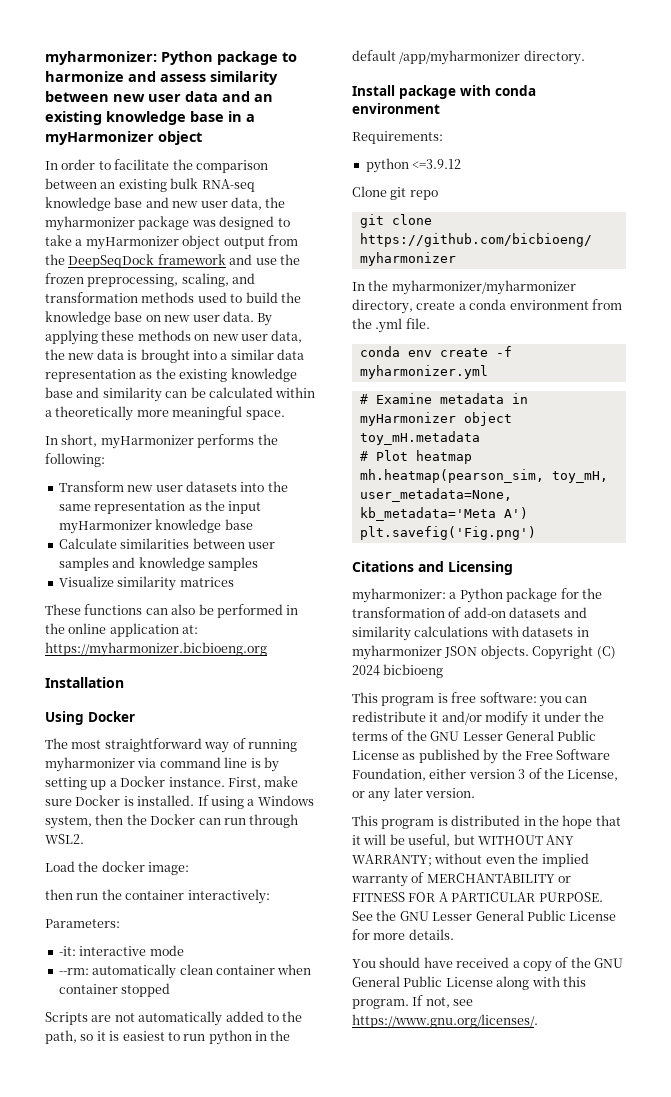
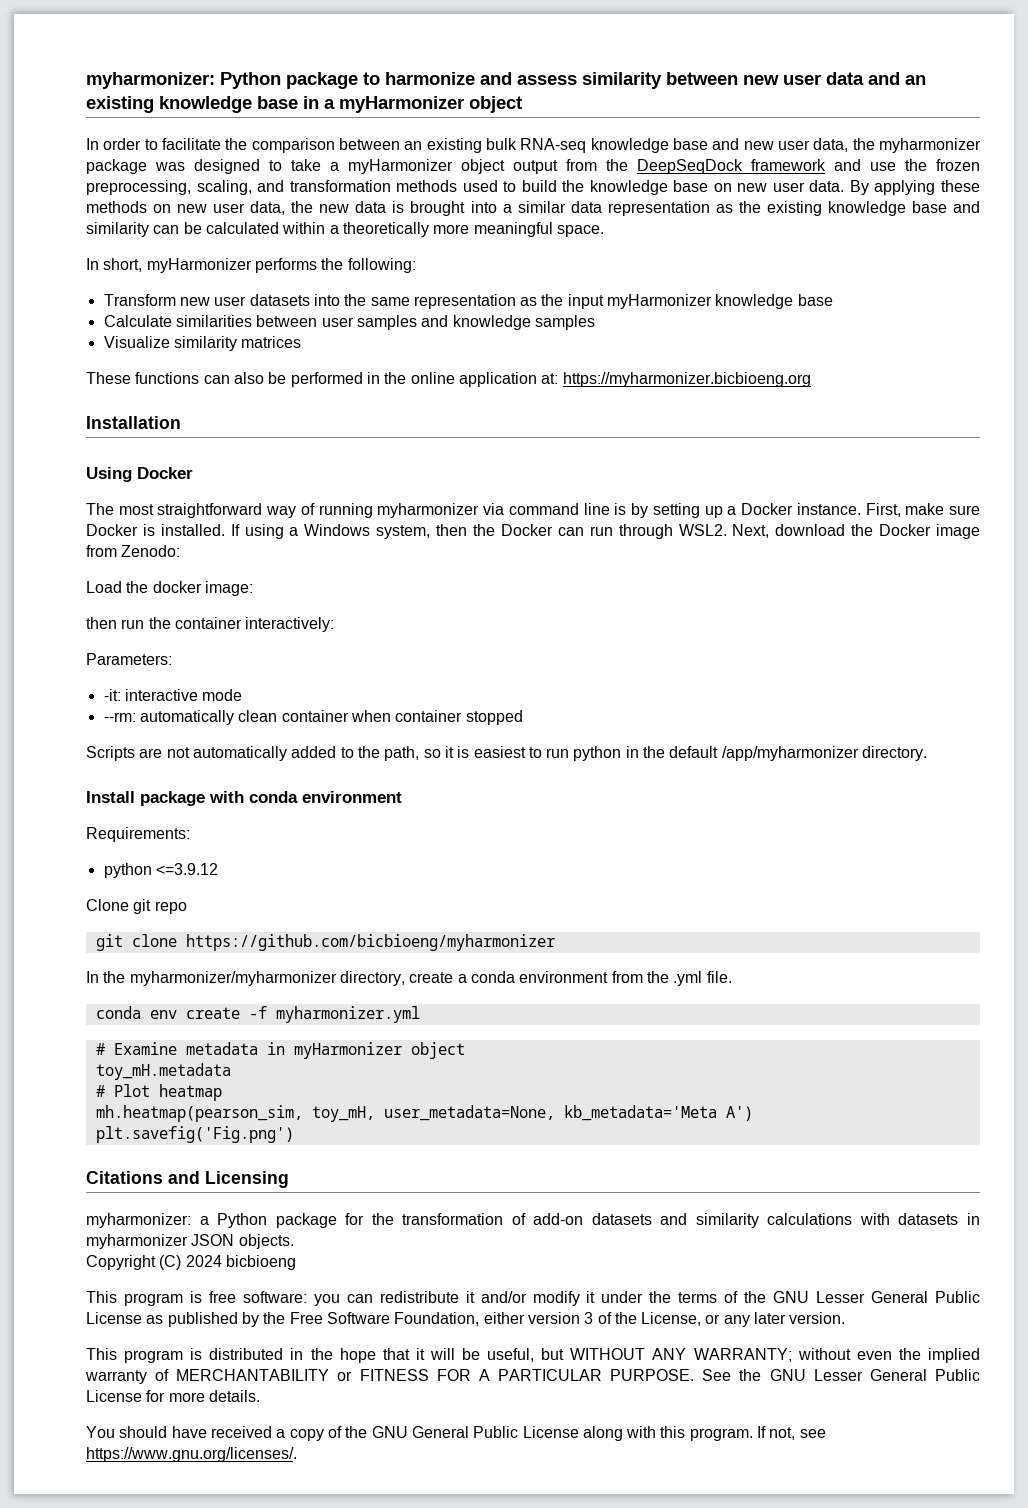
+ Next, download the Docker image from Zenodo:
- myharmonizer: a Python package for the transformation of add-on datasets and similarity calculations with datasets in myharmonizer JSON objects. Copyright (C) 2024 bicbioeng
+ myharmonizer: a Python package for the transformation of add-on datasets and similarity calculations with datasets in myharmonizer JSON objects.
+ Copyright (C) 2024 bicbioeng

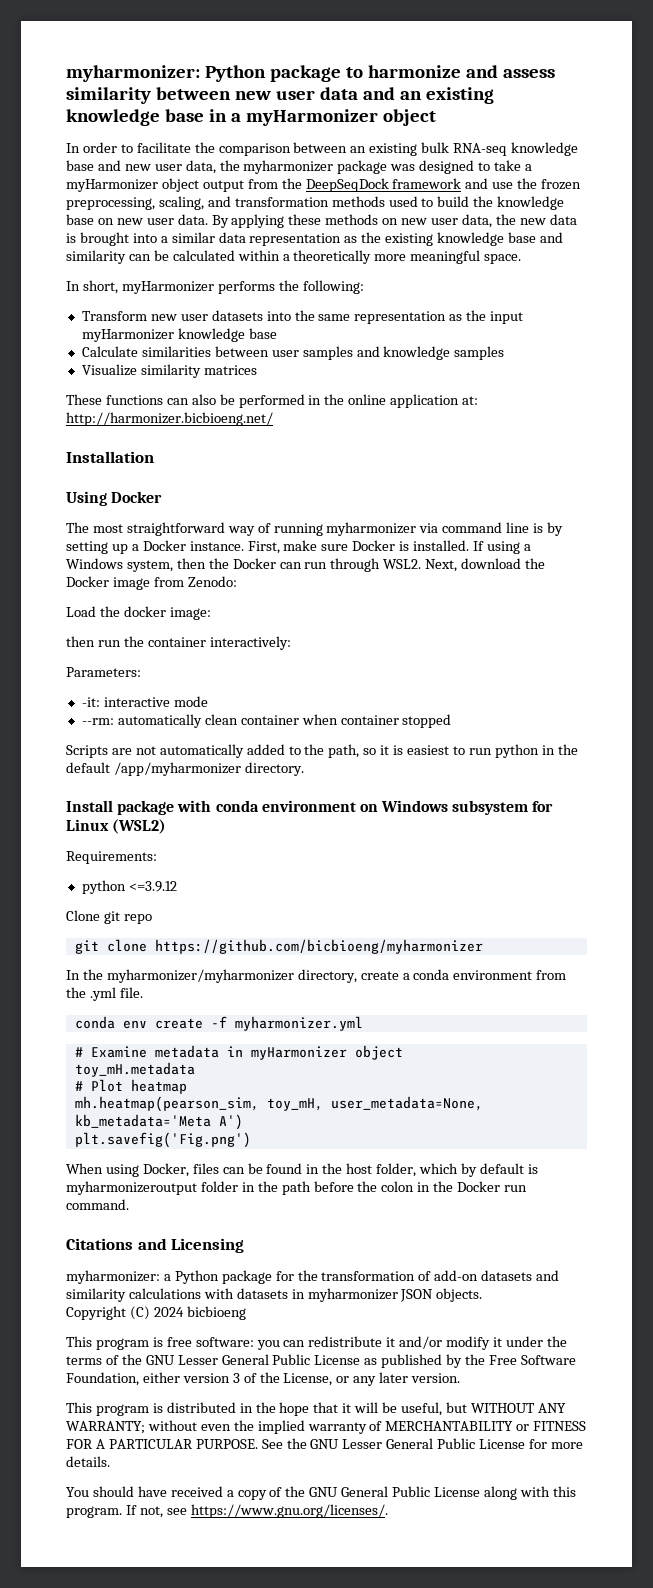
- These functions can also be performed in the online application at: https://myharmonizer.bicbioeng.org
+ These functions can also be performed in the online application at: http://harmonizer.bicbioeng.net/
- Install package with conda environment
+ Install package with conda environment on Windows subsystem for Linux (WSL2)
+ When using Docker, files can be found in the host folder, which by default is myharmonizeroutput folder in the path before the colon in the Docker run command.

